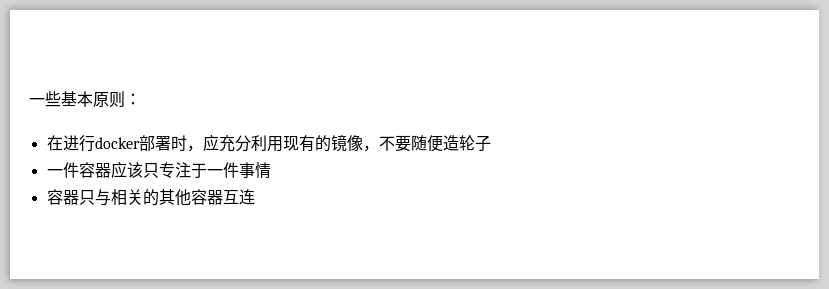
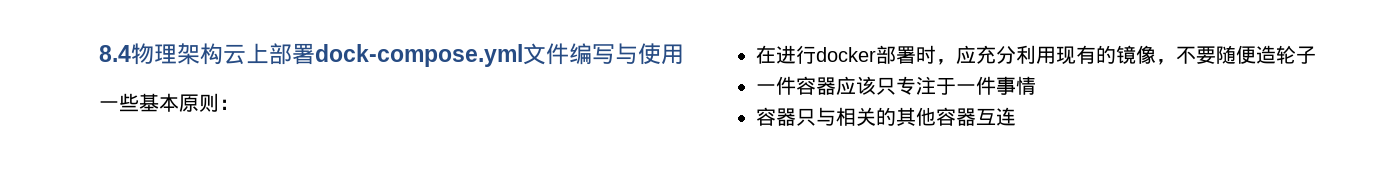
+ 8.4物理架构云上部署dock-compose.yml文件编写与使用

